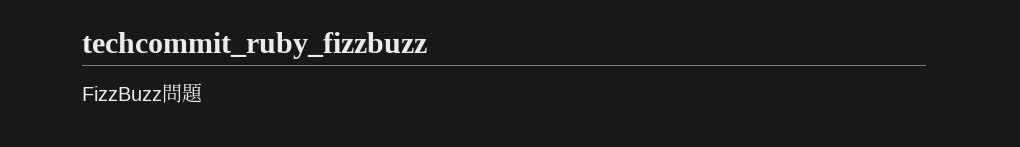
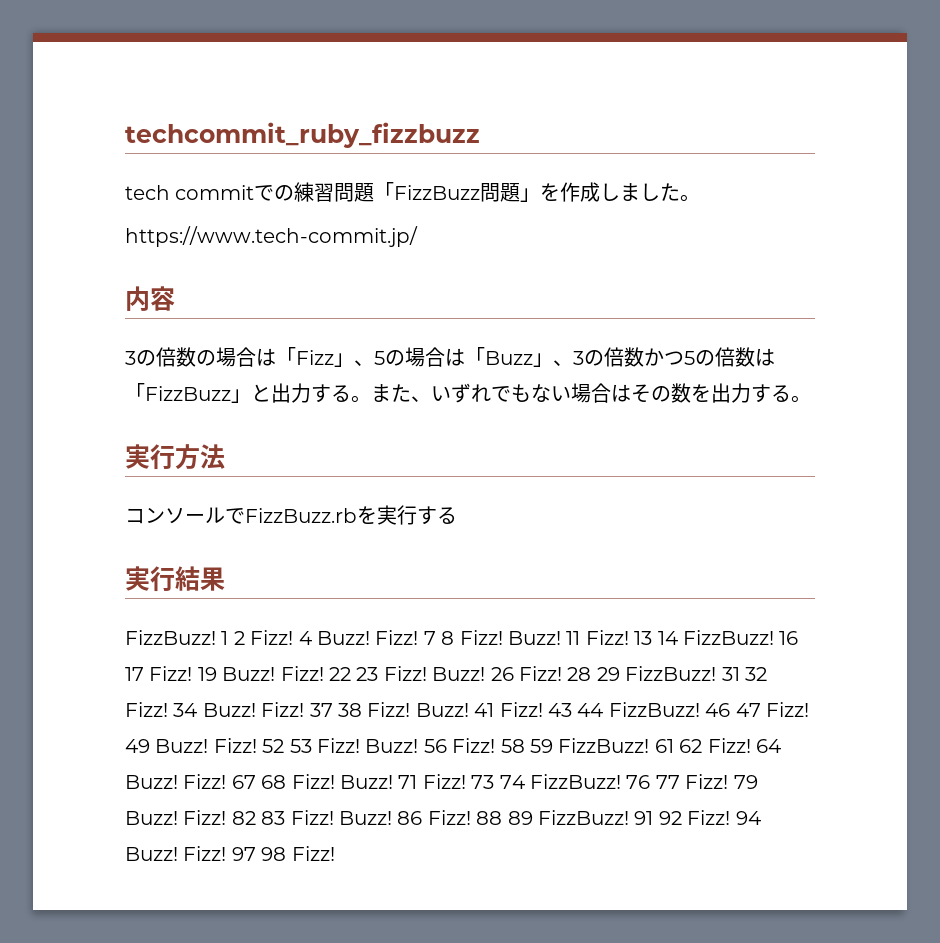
- FizzBuzz問題
+ tech commitでの練習問題「FizzBuzz問題」を作成しました。
+ https://www.tech-commit.jp/
+ 内容
+ 3の倍数の場合は「Fizz」、5の場合は「Buzz」、3の倍数かつ5の倍数は「FizzBuzz」と出力する。また、いずれでもない場合はその数を出力する。
+ 実行方法
+ コンソールでFizzBuzz.rbを実行する
+ 実行結果
+ FizzBuzz! 1 2 Fizz! 4 Buzz! Fizz! 7 8 Fizz! Buzz! 11 Fizz! 13 14 FizzBuzz! 16 17 Fizz! 19 Buzz! Fizz! 22 23 Fizz! Buzz! 26 Fizz! 28 29 FizzBuzz! 31 32 Fizz! 34 Buzz! Fizz! 37 38 Fizz! Buzz! 41 Fizz! 43 44 FizzBuzz! 46 47 Fizz! 49 Buzz! Fizz! 52 53 Fizz! Buzz! 56 Fizz! 58 59 FizzBuzz! 61 62 Fizz! 64 Buzz! Fizz! 67 68 Fizz! Buzz! 71 Fizz! 73 74 FizzBuzz! 76 77 Fizz! 79 Buzz! Fizz! 82 83 Fizz! Buzz! 86 Fizz! 88 89 FizzBuzz! 91 92 Fizz! 94 Buzz! Fizz! 97 98 Fizz!

